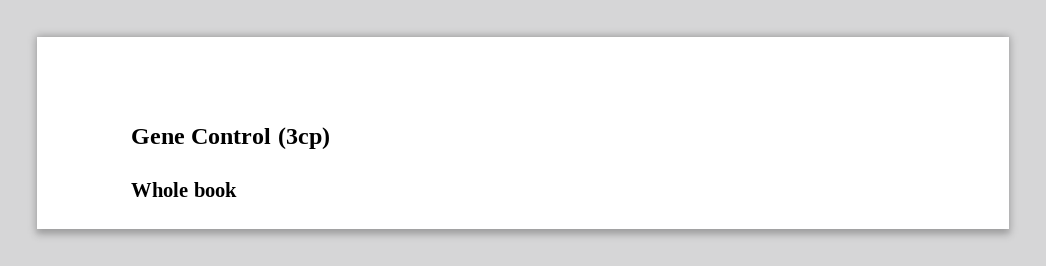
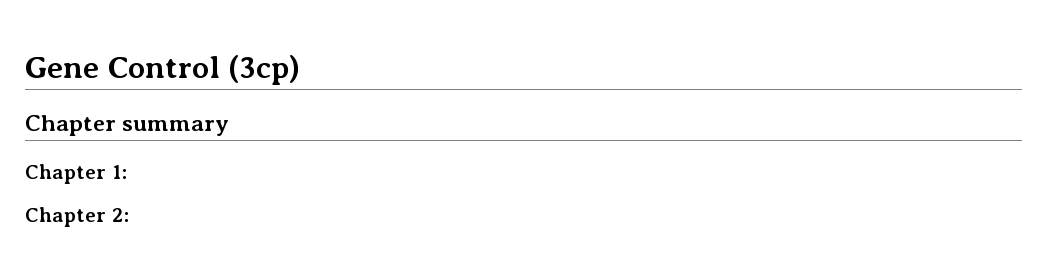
- Whole book
+ Chapter summary
+ Chapter 1:
+ Chapter 2:

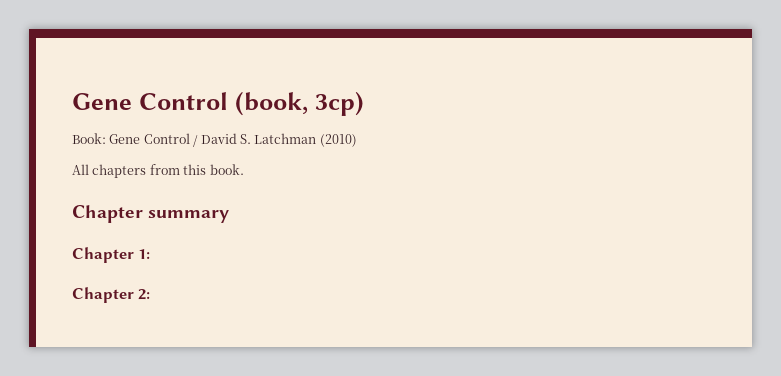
- Gene Control (3cp)
+ Gene Control (book, 3cp)
+ Book: Gene Control / David S. Latchman (2010)
+ All chapters from this book.

